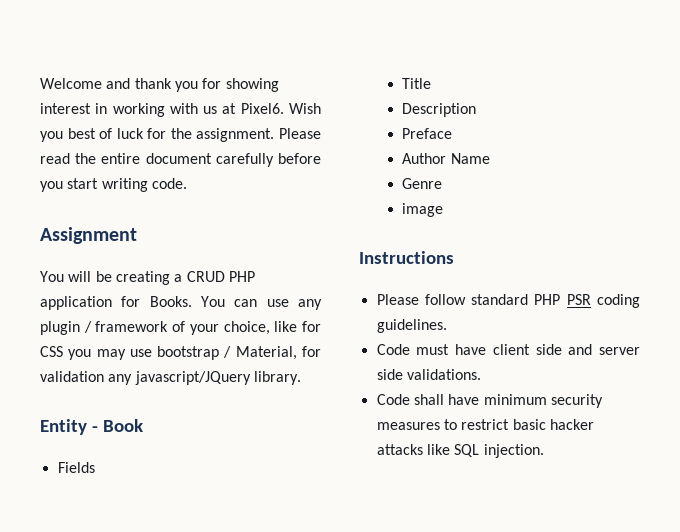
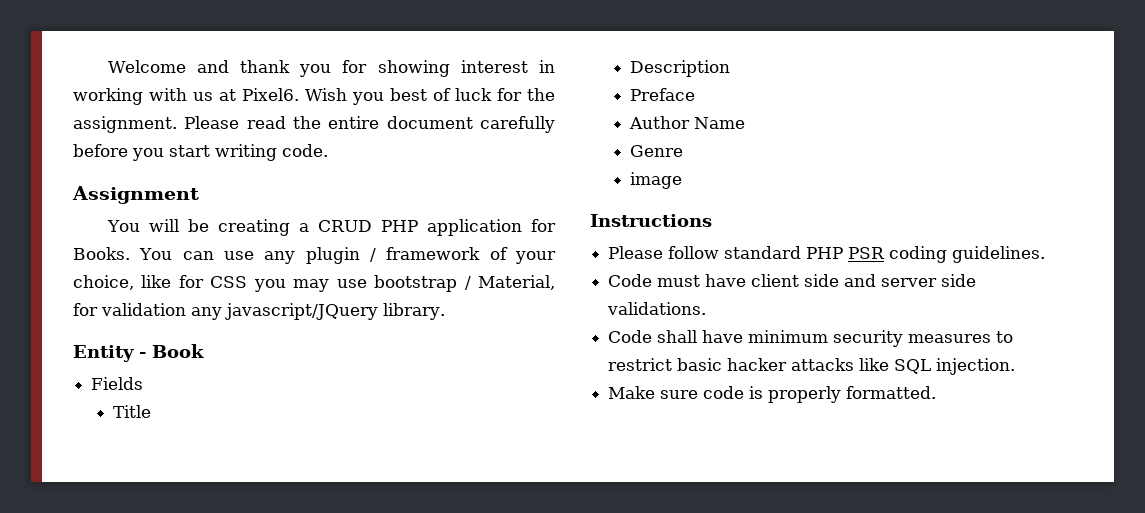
+ Make sure code is properly formatted.

